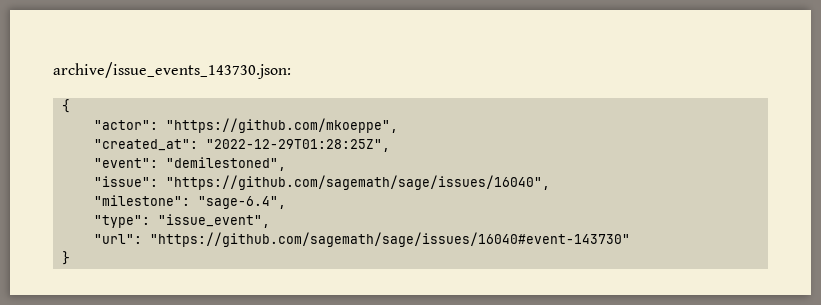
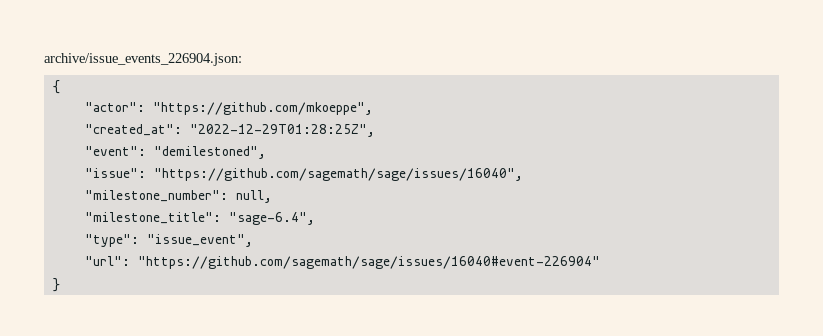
- archive/issue_events_143730.json:
+ archive/issue_events_226904.json:
- "milestone": "sage-6.4",
+ "milestone_number": null,
+ "milestone_title": "sage-6.4",
- "url": "https://github.com/sagemath/sage/issues/16040#event-143730"
+ "url": "https://github.com/sagemath/sage/issues/16040#event-226904"

